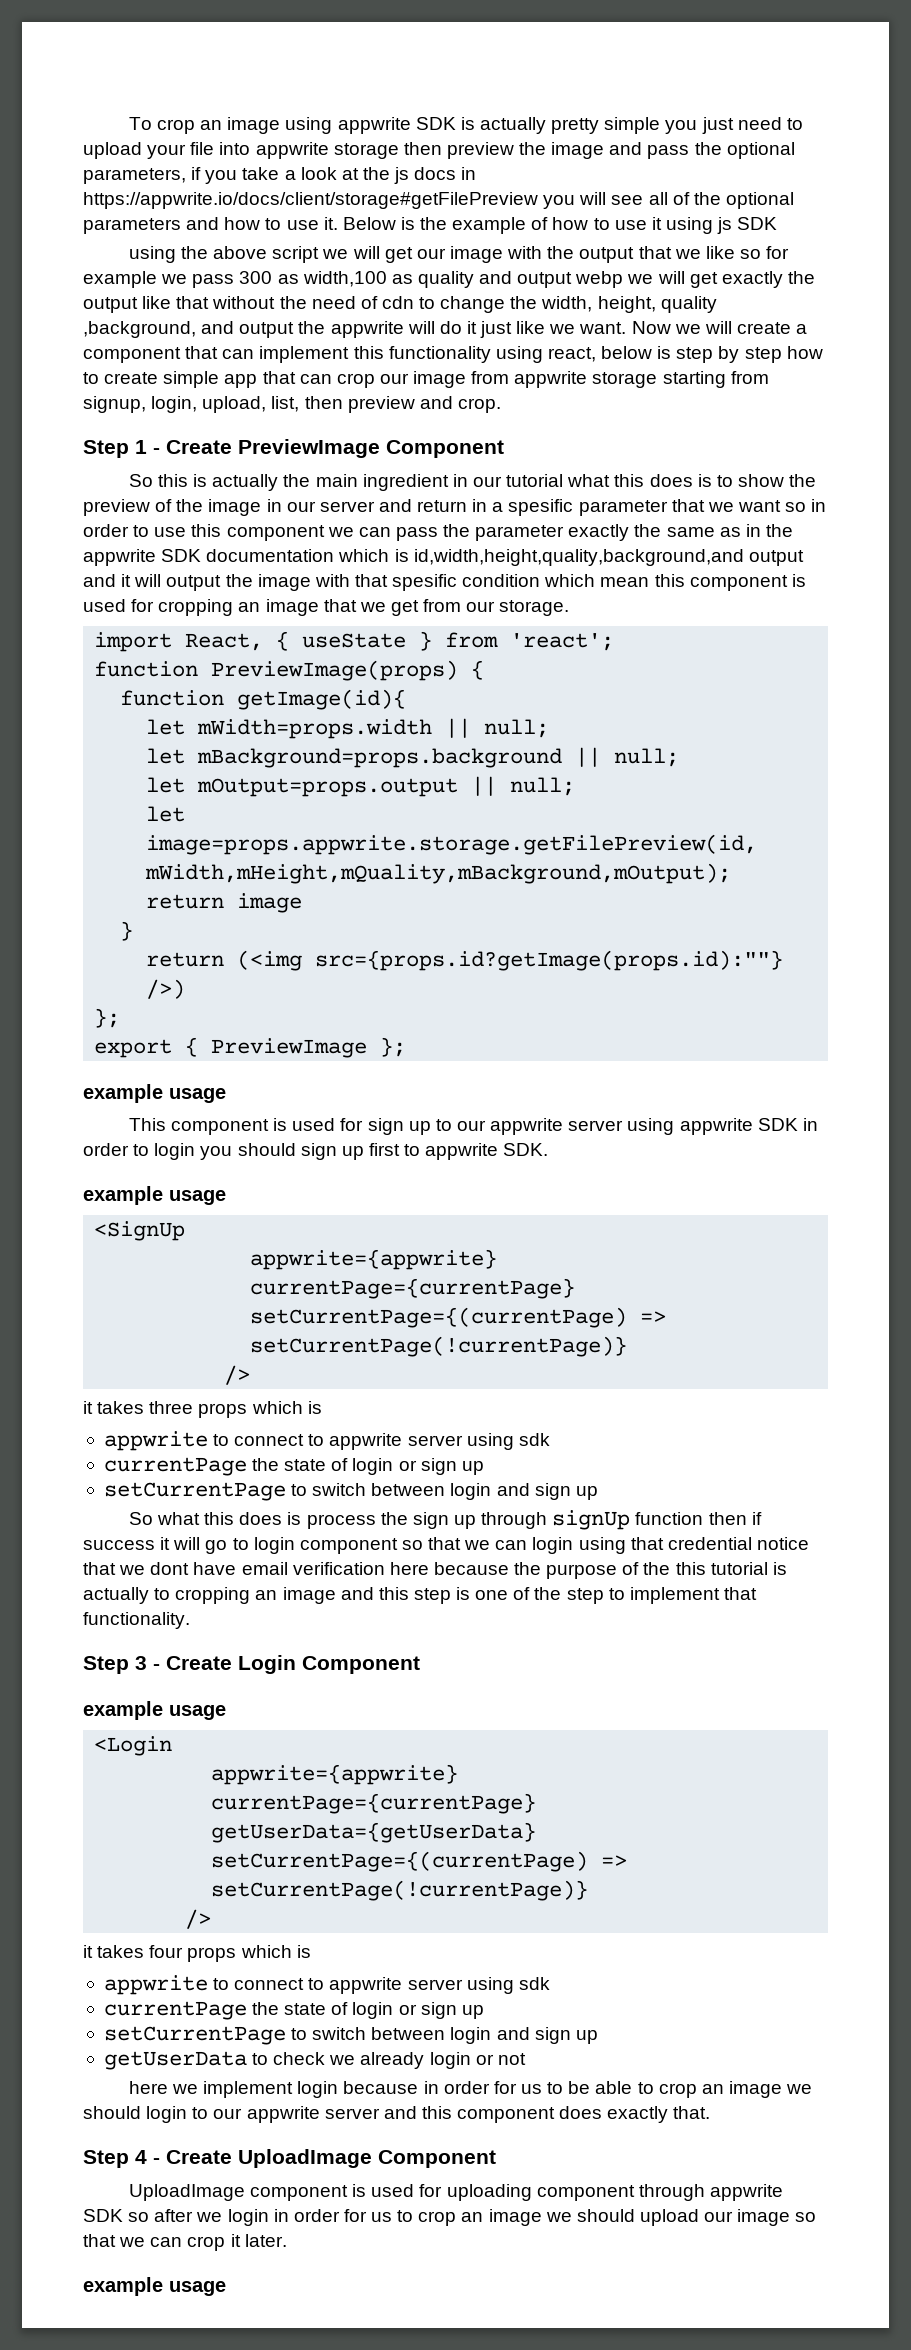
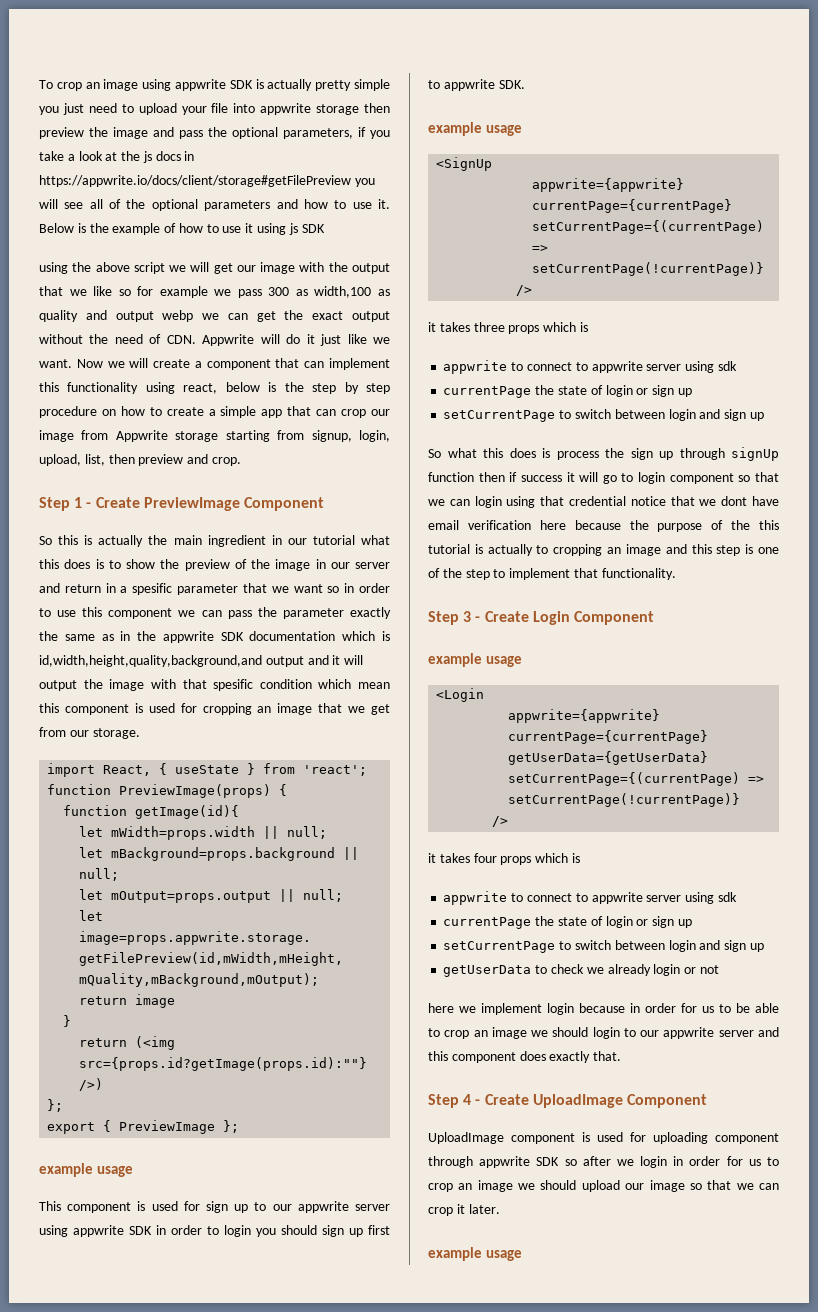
- using the above script we will get our image with the output that we like so for example we pass 300 as width,100 as quality and output webp we will get exactly the output like that without the need of cdn to change the width, height, quality ,background, and output the appwrite will do it just like we want.
+ using the above script we will get our image with the output that we like so for example we pass 300 as width,100 as quality and output webp we can get the exact output without the need of CDN. Appwrite will do it just like we want.
- Now we will create a component that can implement this functionality using react, below is step by step how to create simple app that can crop our image from appwrite storage starting from signup, login, upload, list, then preview and crop.
+ Now we will create a component that can implement this functionality using react, below is the step by step procedure on how to create a simple app that can crop our image from Appwrite storage starting from signup, login, upload, list, then preview and crop.

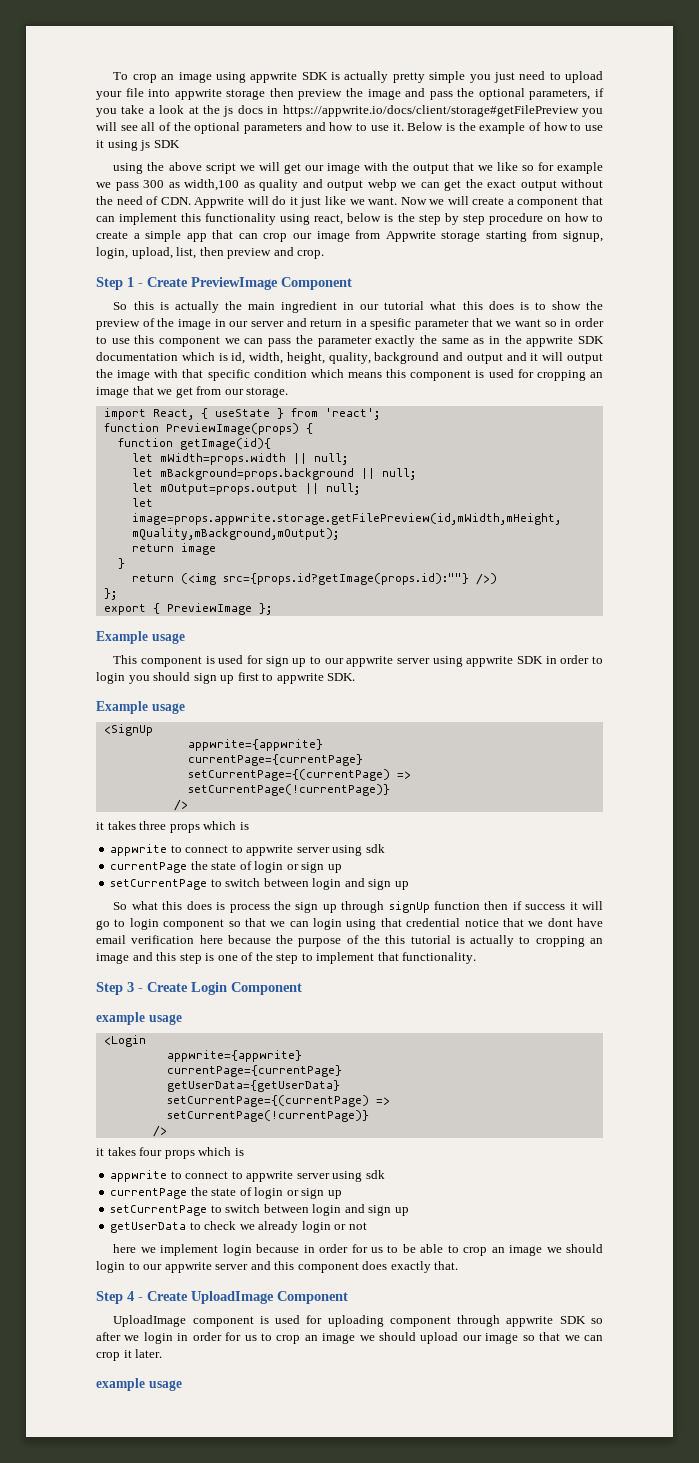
- So this is actually the main ingredient in our tutorial what this does is to show the preview of the image in our server and return in a spesific parameter that we want so in order to use this component we can pass the parameter exactly the same as in the appwrite SDK documentation which is id,width,height,quality,background,and output and it will output the image with that spesific condition which mean this component is used for cropping an image that we get from our storage.
+ So this is actually the main ingredient in our tutorial what this does is to show the preview of the image in our server and return in a spesific parameter that we want so in order to use this component we can pass the parameter exactly the same as in the appwrite SDK documentation which is id, width, height, quality, background and output and it will output the image with that specific condition which means this component is used for cropping an image that we get from our storage.
  export { PreviewImage };
- example usage
+ Example usage
  This component is used for sign up to our appwrite server using appwrite SDK in order to login you should sign up first to appwrite SDK.
- example usage
+ Example usage

